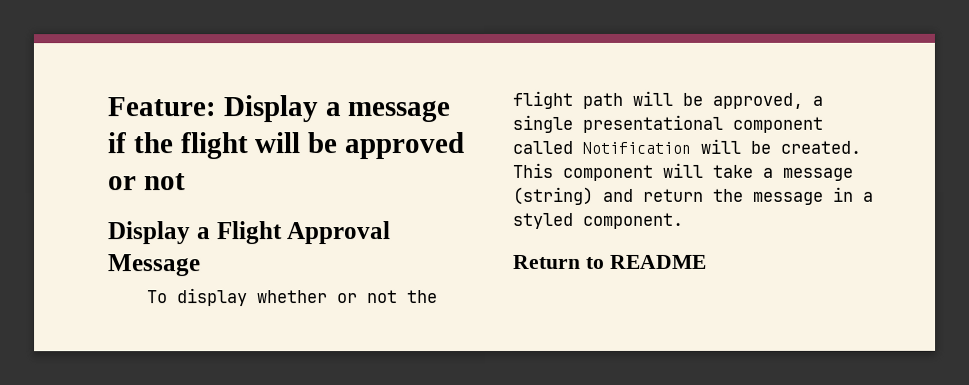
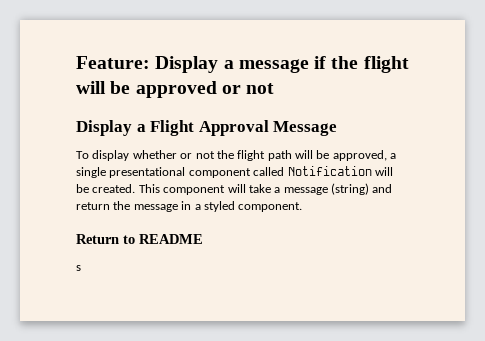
+ s

